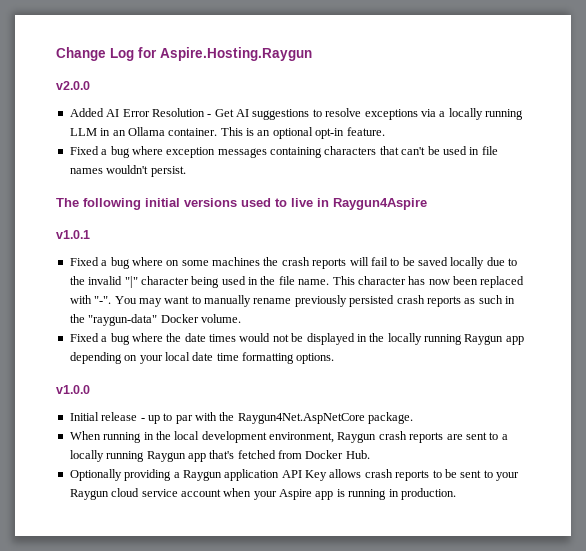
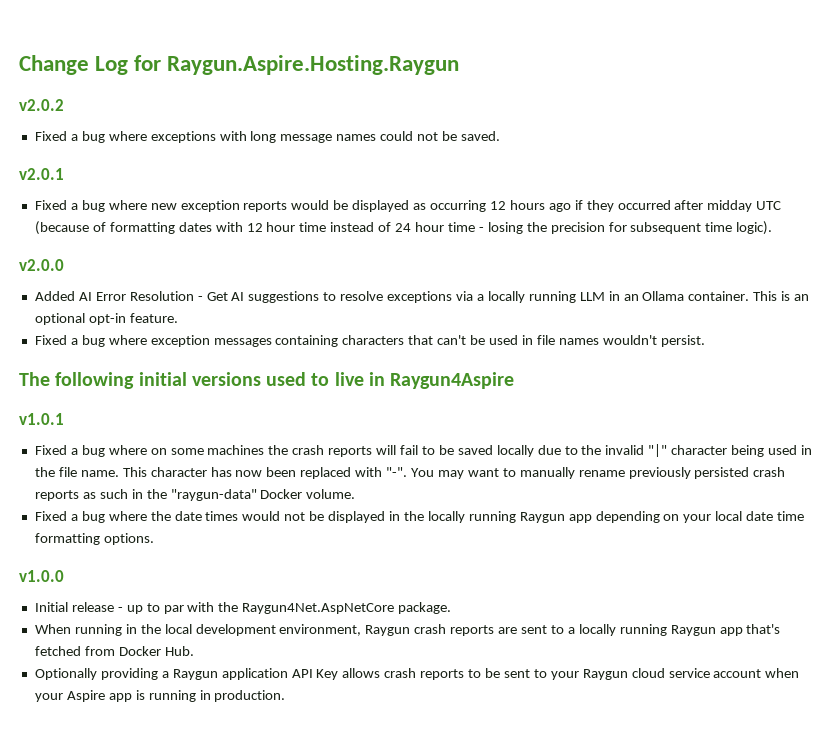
- Change Log for Aspire.Hosting.Raygun
+ Change Log for Raygun.Aspire.Hosting.Raygun
+ v2.0.2
+ Fixed a bug where exceptions with long message names could not be saved.
+ v2.0.1
+ Fixed a bug where new exception reports would be displayed as occurring 12 hours ago if they occurred after midday UTC (because of formatting dates with 12 hour time instead of 24 hour time - losing the precision for subsequent time logic).

